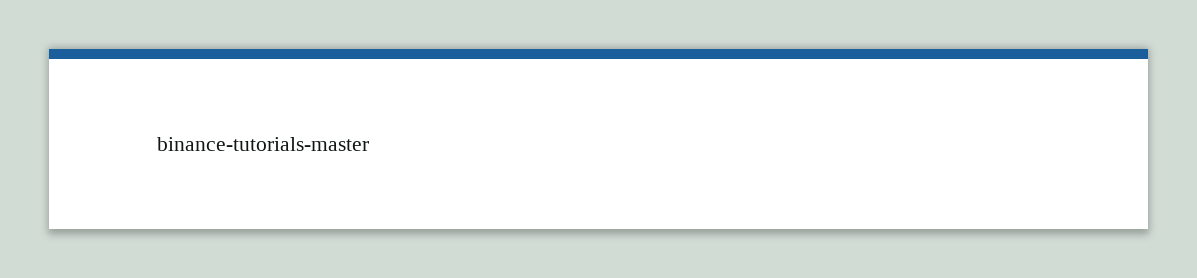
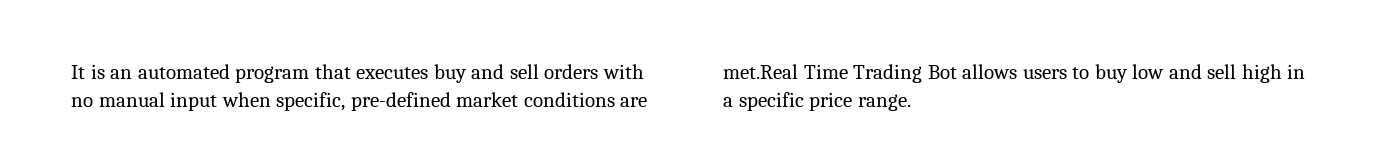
- binance-tutorials-master
+ It is an automated program that executes buy and sell orders with no manual input when specific, pre-defined market conditions are met.Real Time Trading Bot allows users to buy low and sell high in a specific price range.

